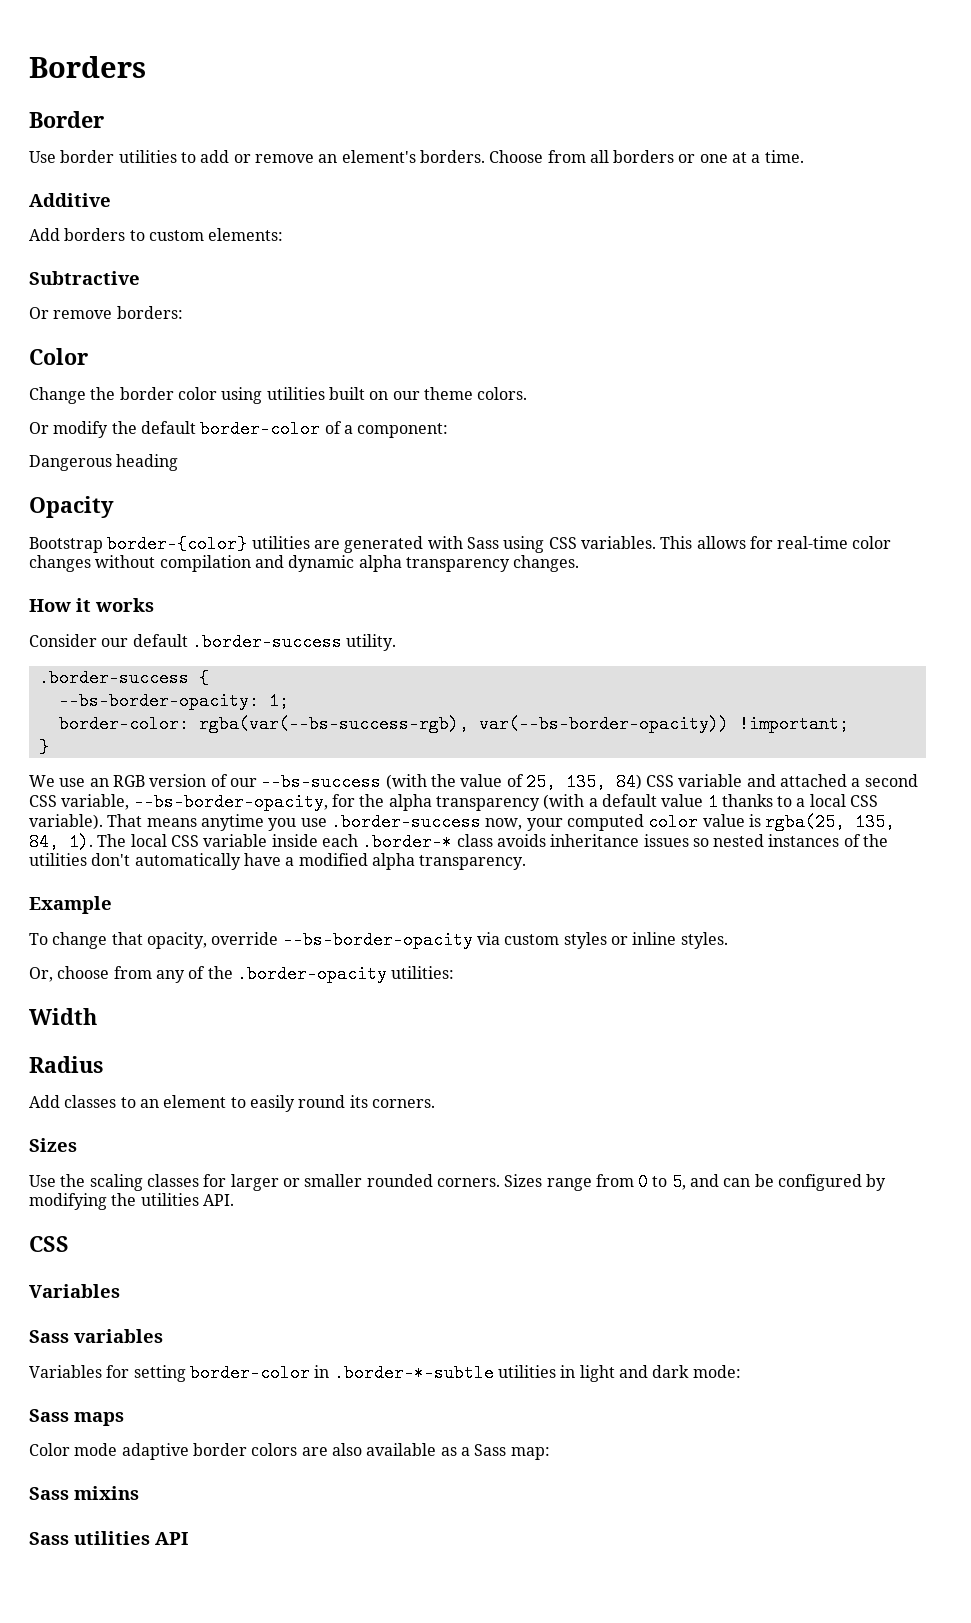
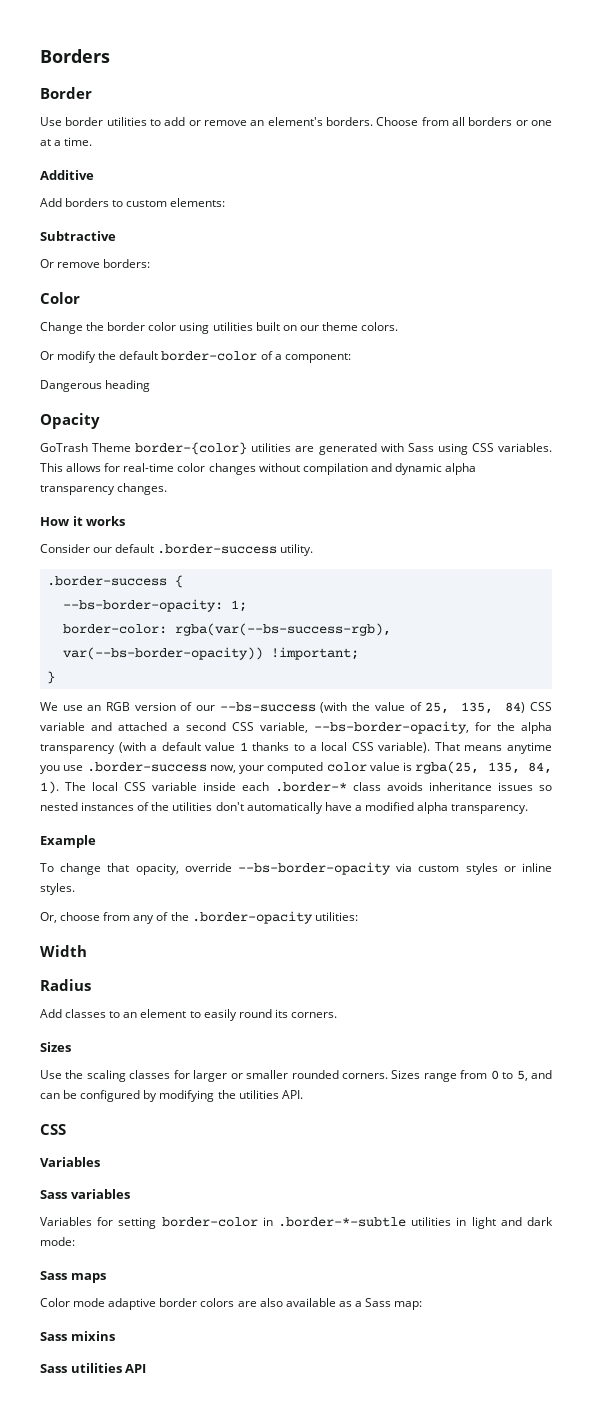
- Bootstrap border-{color} utilities are generated with Sass using CSS variables.
+ GoTrash Theme border-{color} utilities are generated with Sass using CSS variables.

